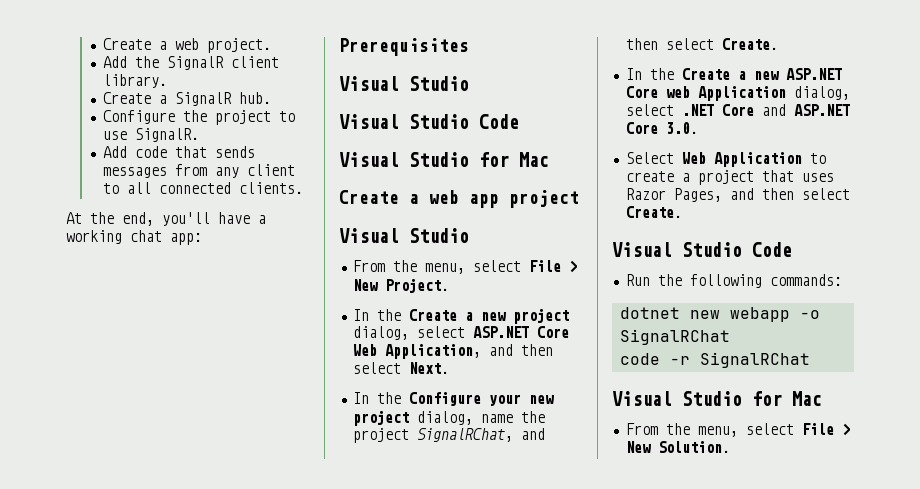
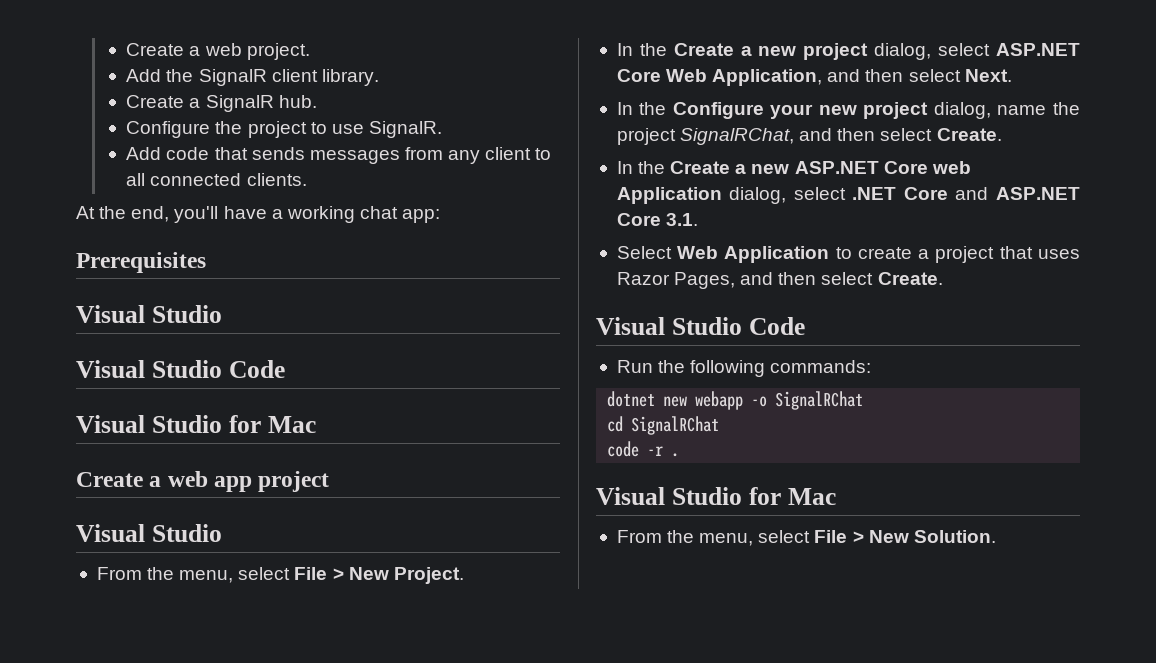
- In the Create a new ASP.NET Core web Application dialog, select .NET Core and ASP.NET Core 3.0.
+ In the Create a new ASP.NET Core web Application dialog, select .NET Core and ASP.NET Core 3.1.
+ cd SignalRChat
- code -r SignalRChat
+ code -r .

